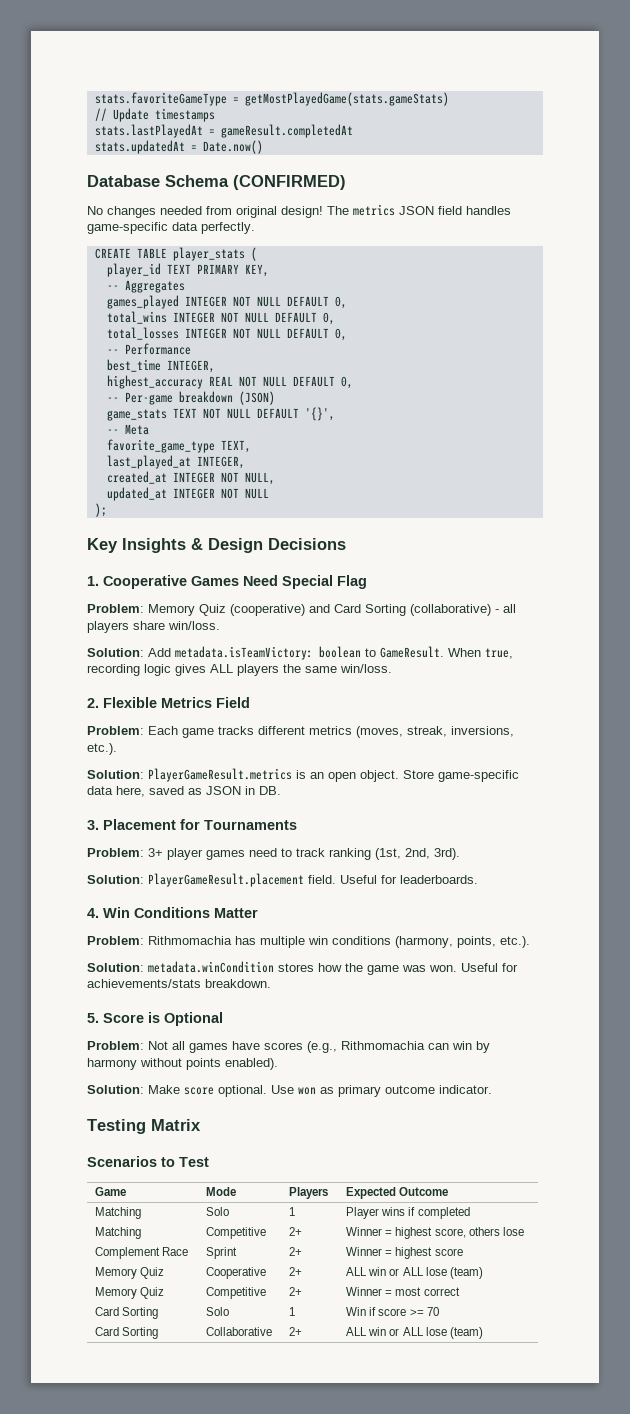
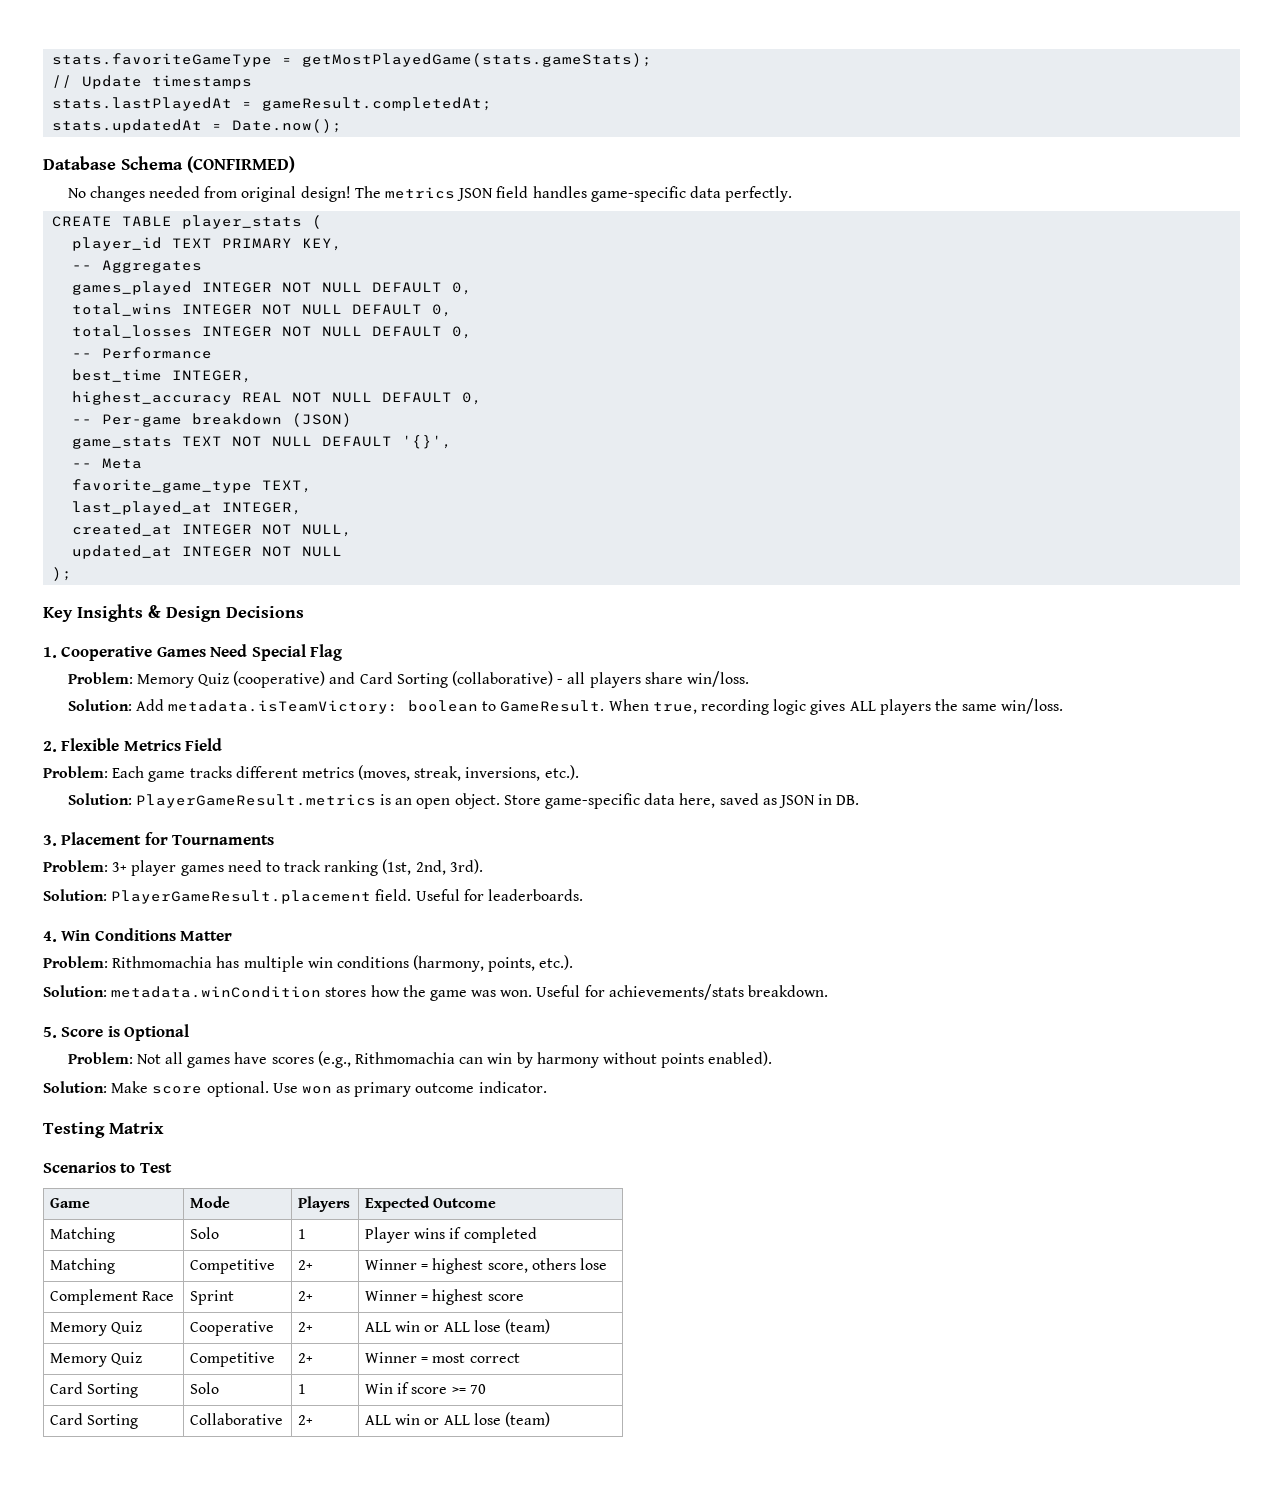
- stats.favoriteGameType = getMostPlayedGame(stats.gameStats)
+ stats.favoriteGameType = getMostPlayedGame(stats.gameStats);
- stats.lastPlayedAt = gameResult.completedAt
+ stats.lastPlayedAt = gameResult.completedAt;
- stats.updatedAt = Date.now()
+ stats.updatedAt = Date.now();

